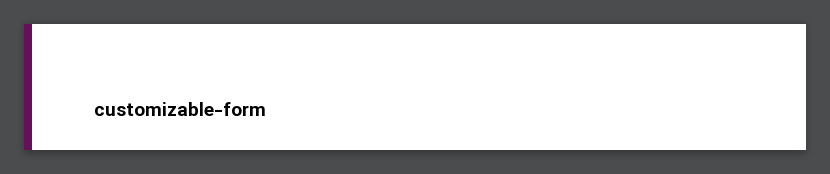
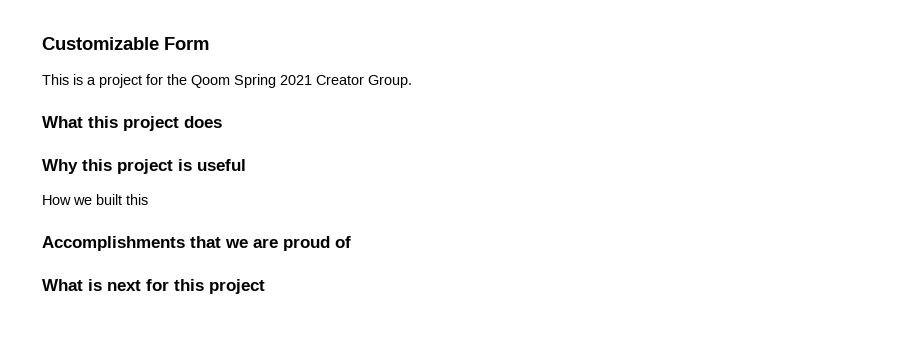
- customizable-form
+ Customizable Form
+ This is a project for the Qoom Spring 2021 Creator Group.
+ What this project does
+ Why this project is useful
+ How we built this
+ Accomplishments that we are proud of
+ What is next for this project

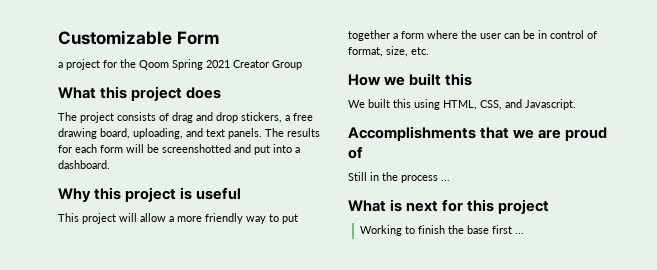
- This is a project for the Qoom Spring 2021 Creator Group.
+ a project for the Qoom Spring 2021 Creator Group
+ The project consists of drag and drop stickers, a free drawing board, uploading, and text panels. The results for each form will be screenshotted and put into a dashboard.
+ This project will allow a more friendly way to put together a form where the user can be in control of format, size, etc.
  How we built this
+ We built this using HTML, CSS, and Javascript.
+ Still in the process ...
+ Working to finish the base first ...

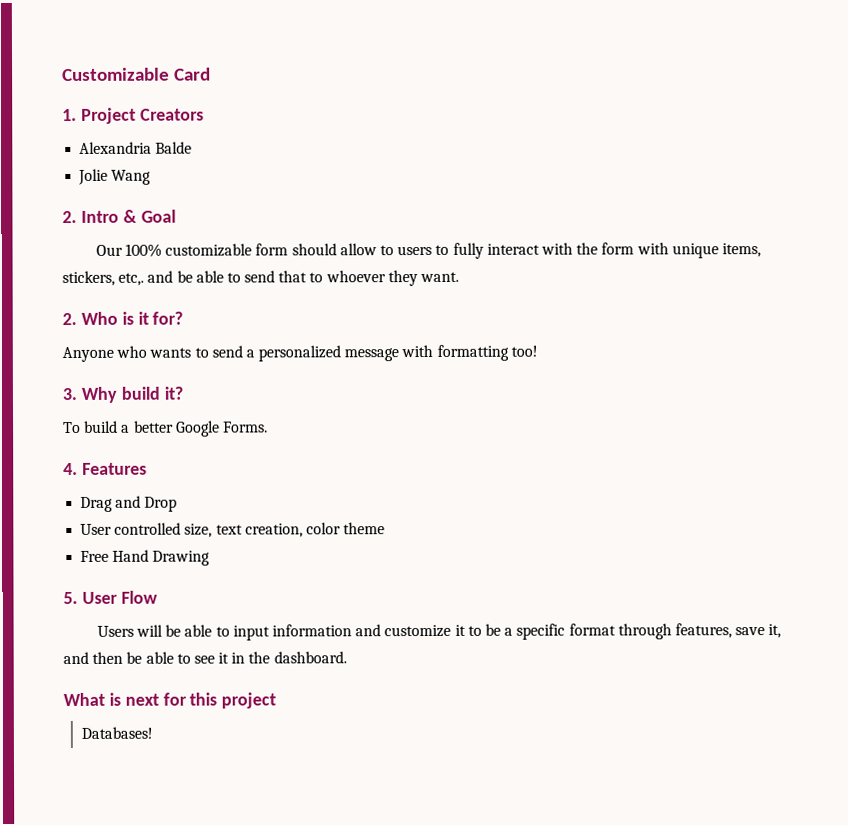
- Customizable Form
- a project for the Qoom Spring 2021 Creator Group
- What this project does
- The project consists of drag and drop stickers, a free drawing board, uploading, and text panels. The results for each form will be screenshotted and put into a dashboard.
- Why this project is useful
- This project will allow a more friendly way to put together a form where the user can be in control of format, size, etc.
- How we built this
- We built this using HTML, CSS, and Javascript.
- Accomplishments that we are proud of
- Still in the process ...
+ Customizable Card
+ 1. Project Creators
+ Alexandria Balde
+ Jolie Wang
+ 2. Intro & Goal
+ Our 100% customizable form should allow to users to fully interact with the form with unique items, stickers, etc,. and be able to send that to whoever they want.
+ 2. Who is it for?
+ Anyone who wants to send a personalized message with formatting too!
+ 3. Why build it?
+ To build a better Google Forms.
+ 4. Features
+ Drag and Drop
+ User controlled size, text creation, color theme
+ Free Hand Drawing
+ 5. User Flow
+ Users will be able to input information and customize it to be a specific format through features, save it, and then be able to see it in the dashboard.
- Working to finish the base first ...
+ Databases!

